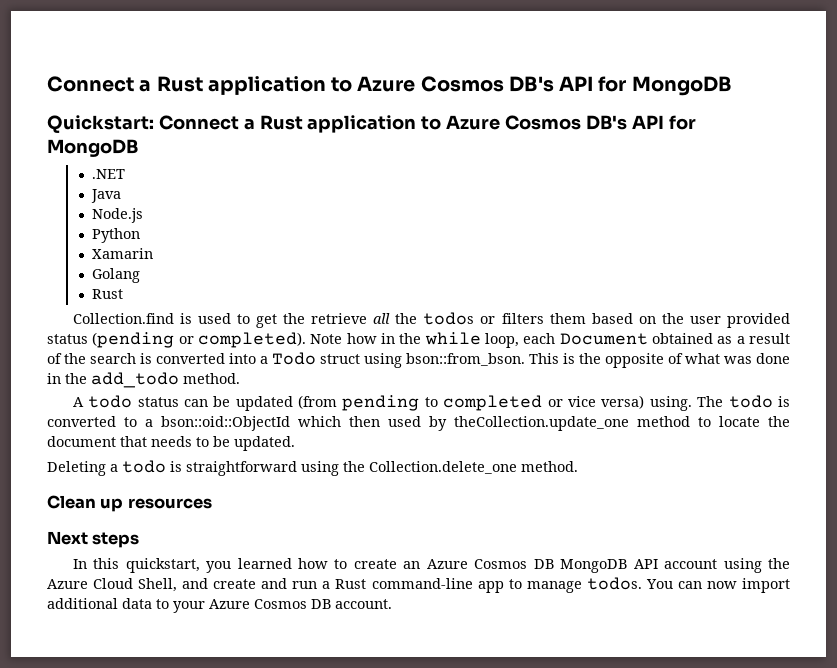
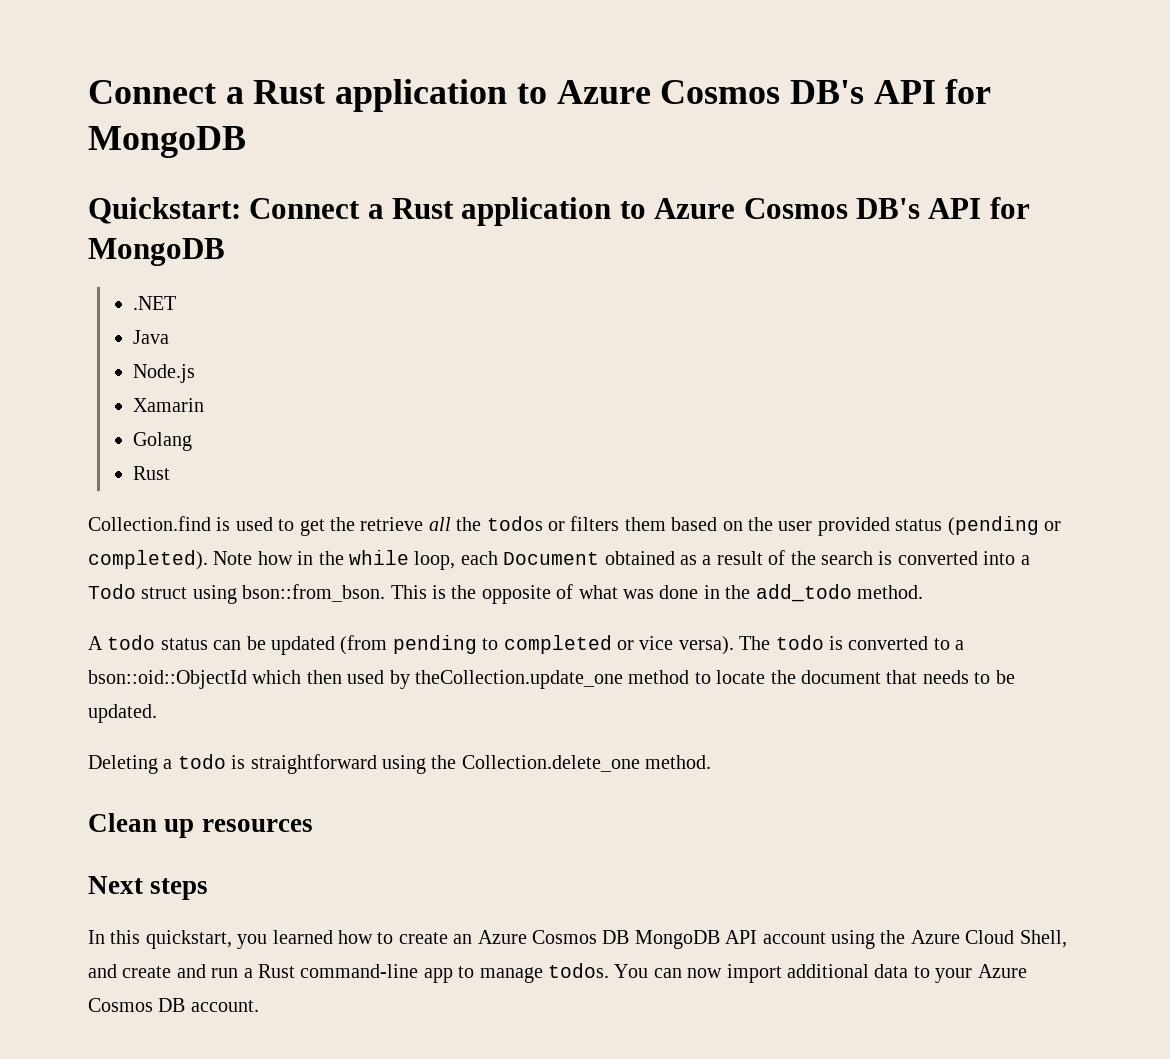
- Python
- A todo status can be updated (from pending to completed or vice versa) using.
+ A todo status can be updated (from pending to completed or vice versa).

